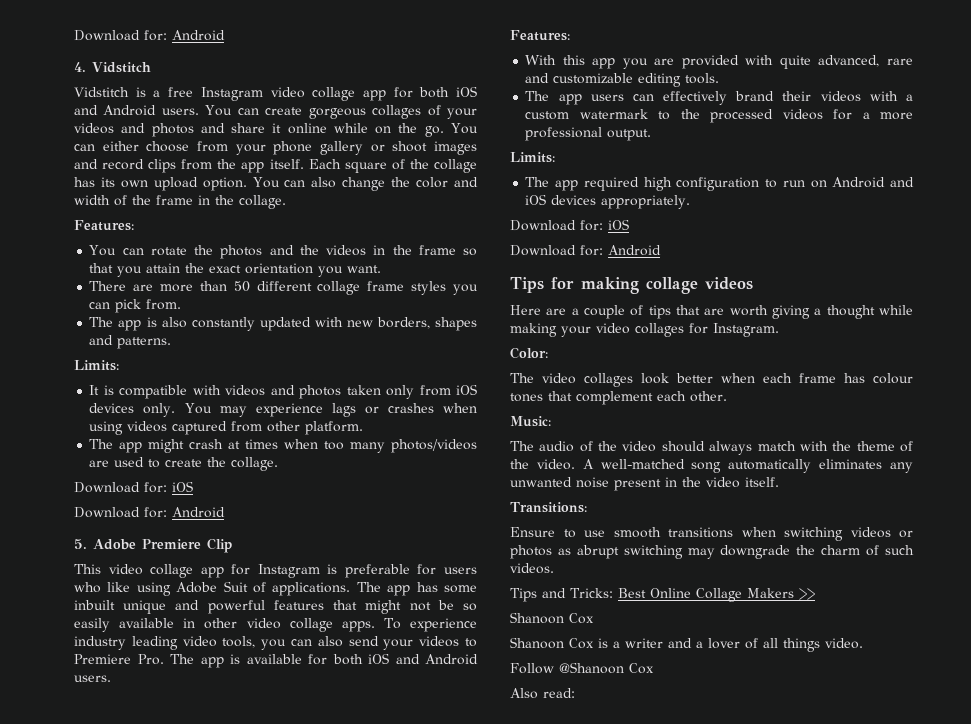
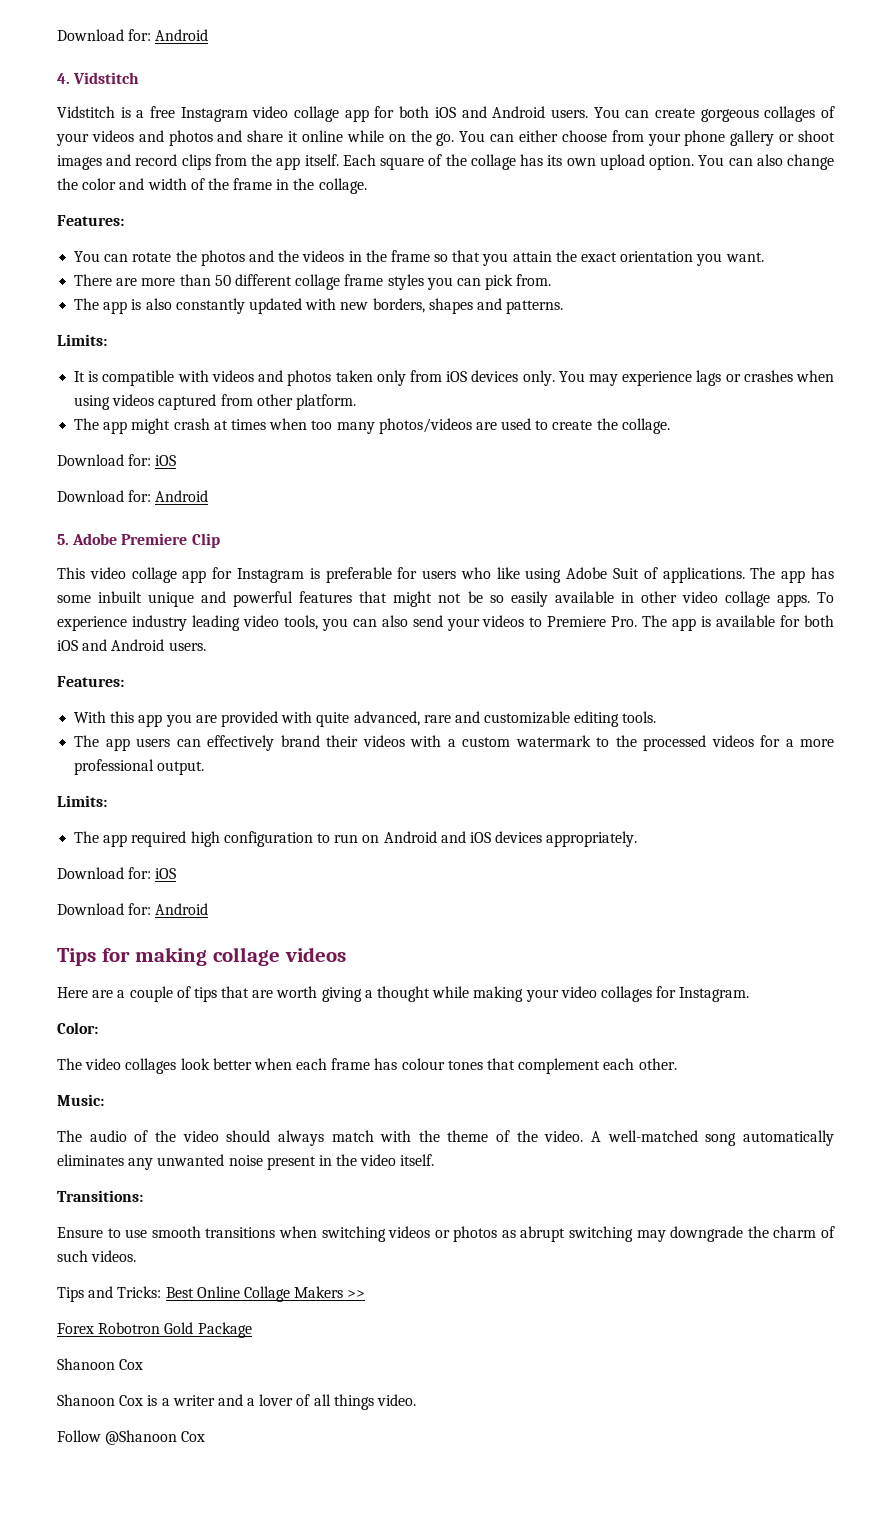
+ Forex Robotron Gold Package
- Also read:

